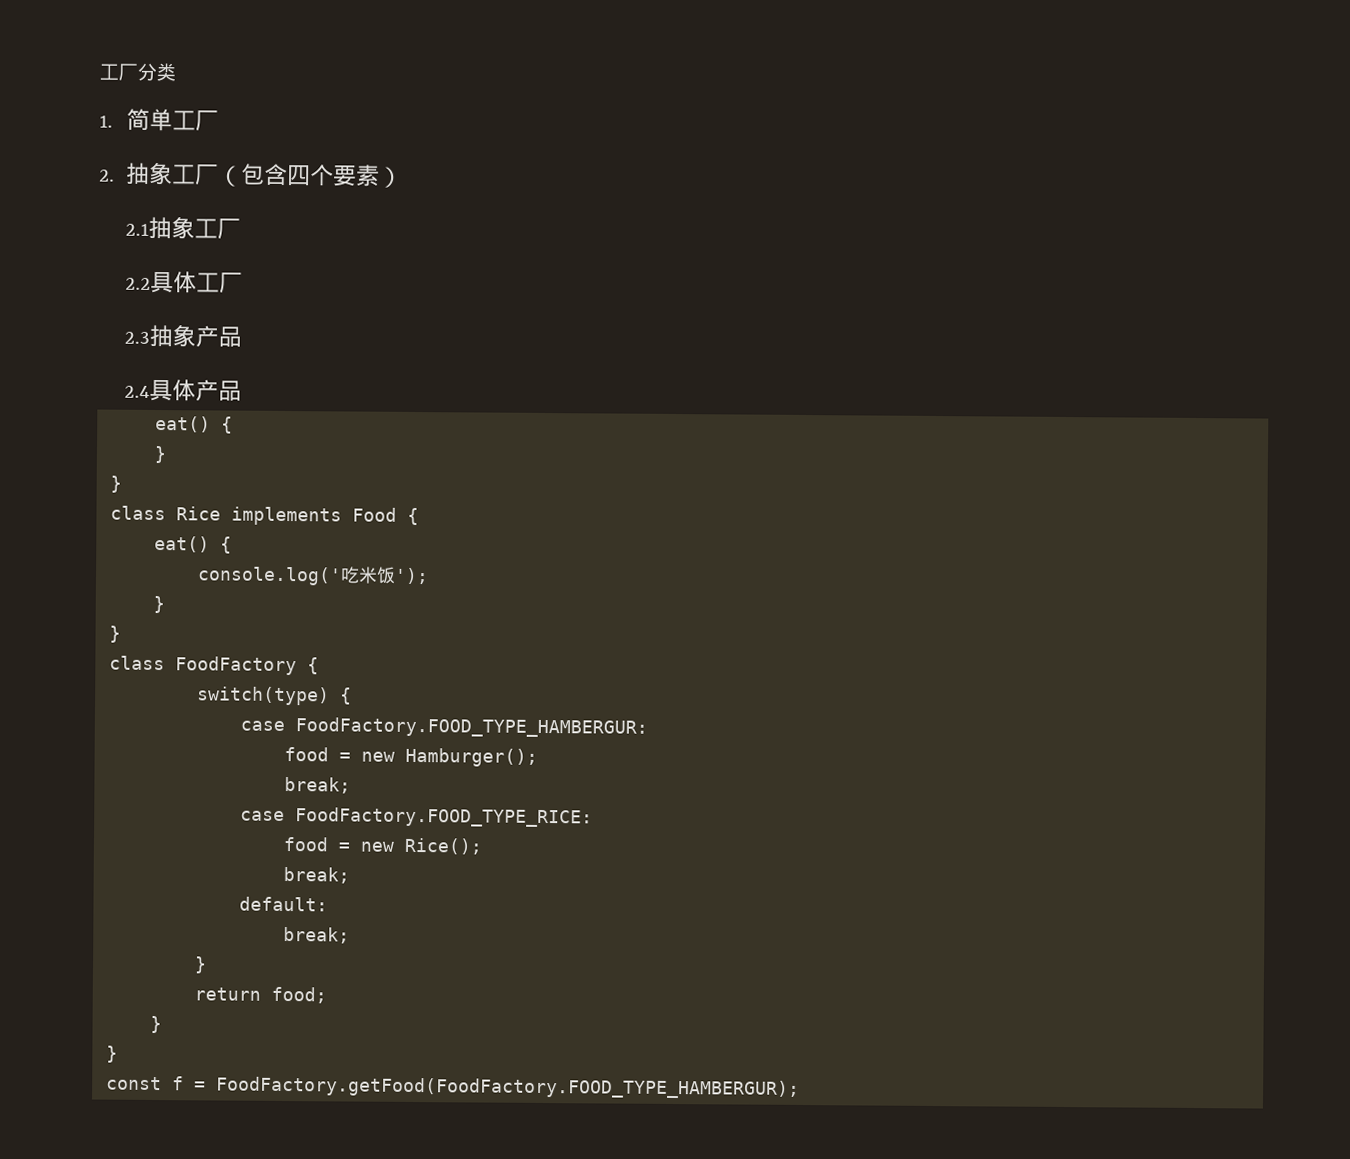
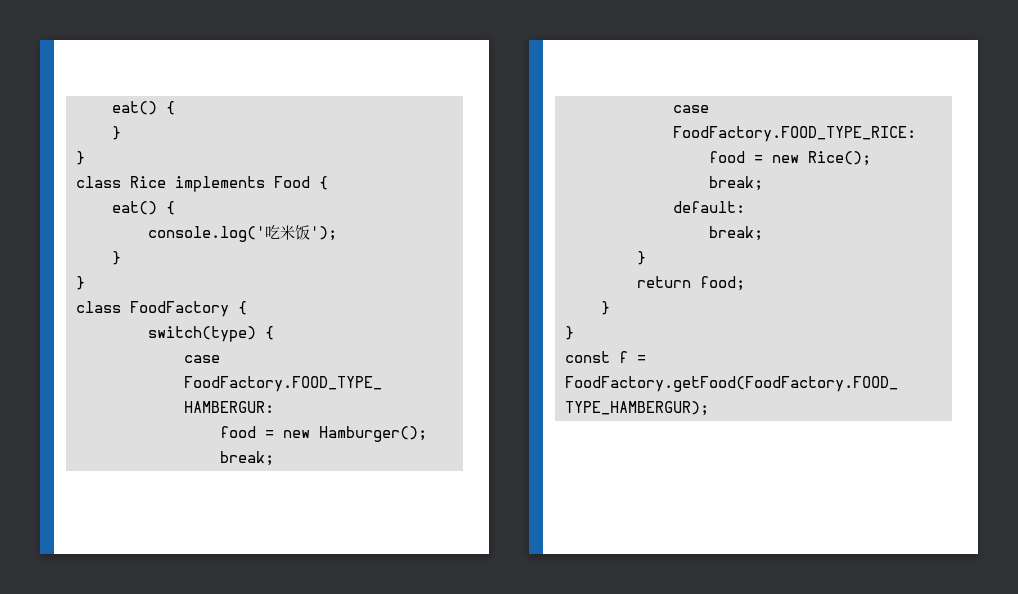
- 工厂分类
- 1.简单工厂
- 2.抽象工厂（包含四个要素）
- 2.1抽象工厂
- 2.2具体工厂
- 2.3抽象产品
- 2.4具体产品

